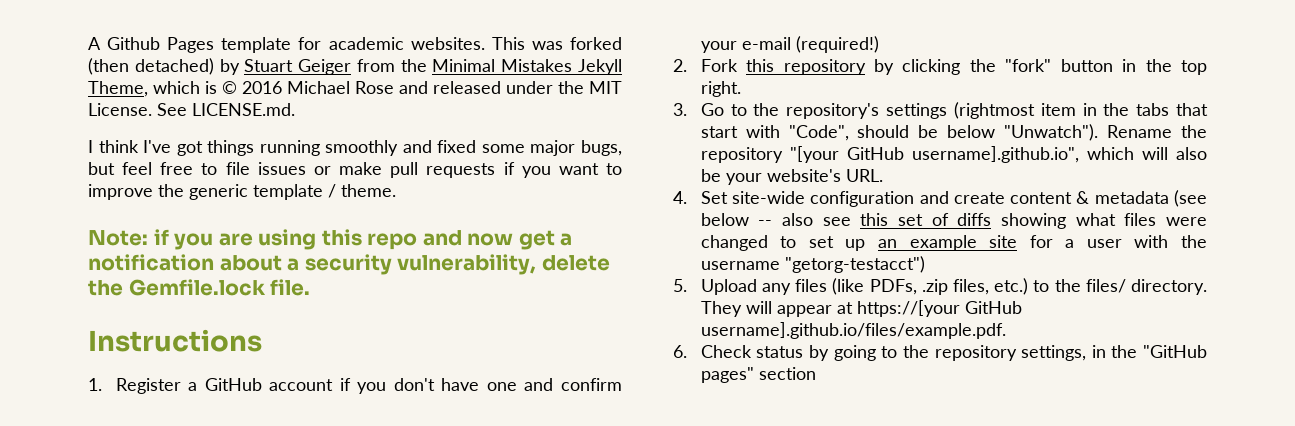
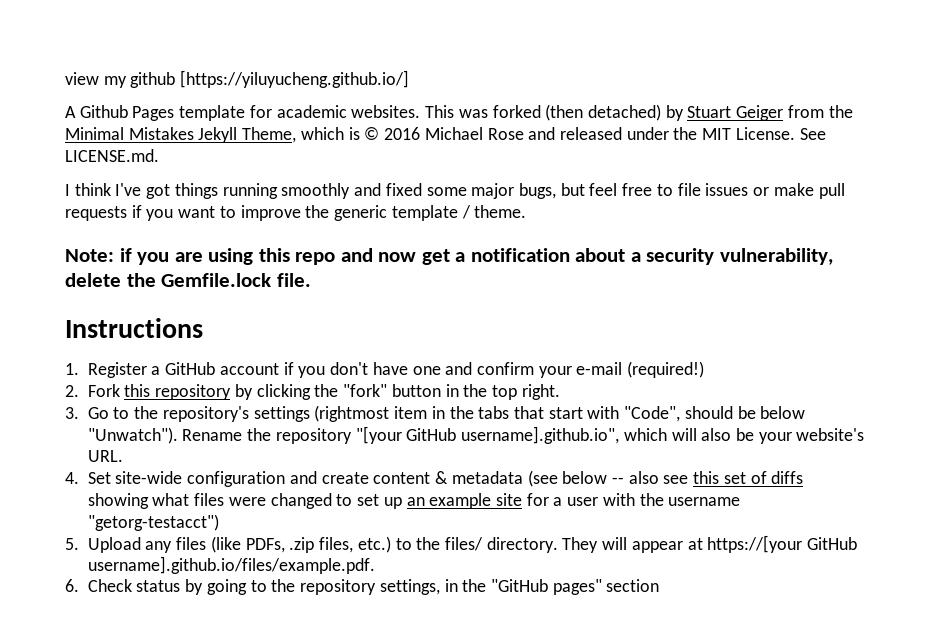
+ view my github [https://yiluyucheng.github.io/]

